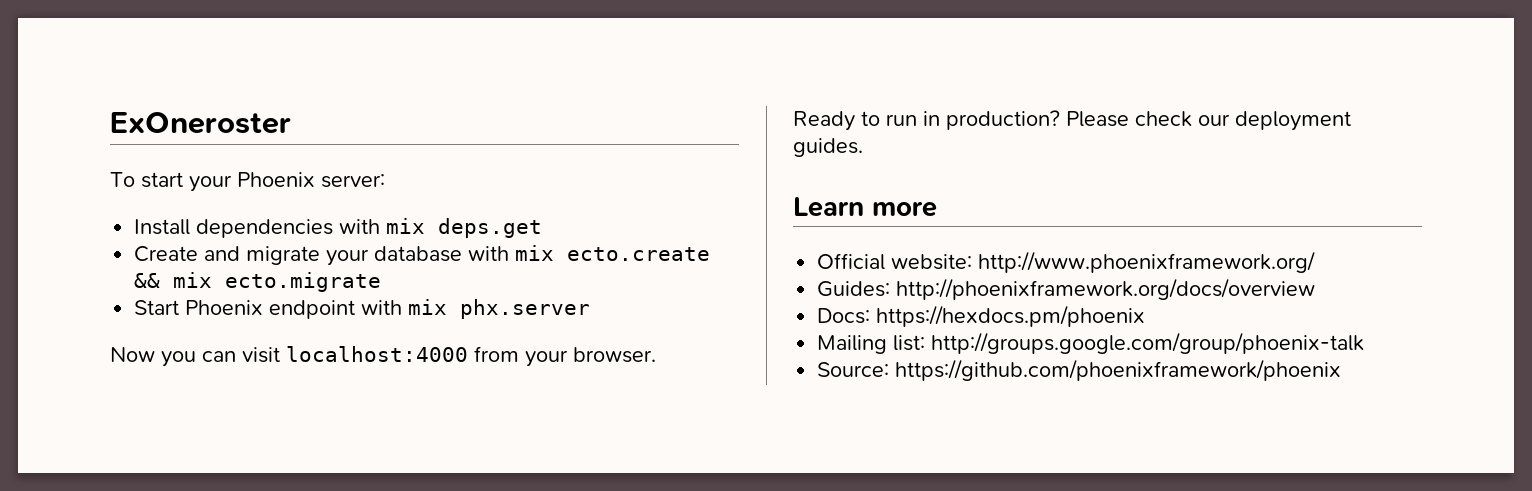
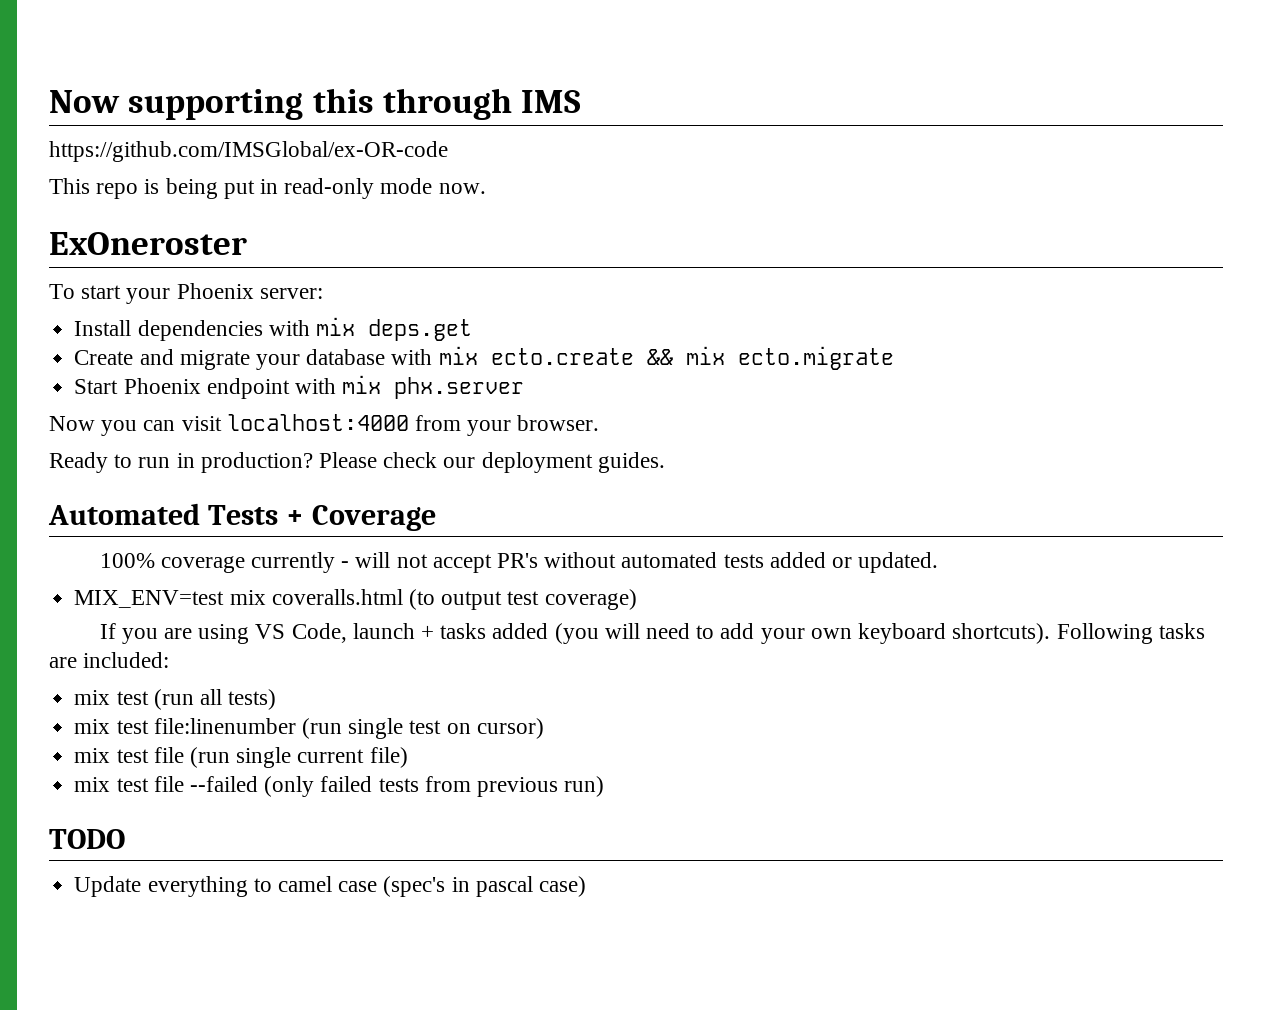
+ Now supporting this through IMS
+ https://github.com/IMSGlobal/ex-OR-code
+ This repo is being put in read-only mode now.
- Learn more
- Official website: http://www.phoenixframework.org/
- Guides: http://phoenixframework.org/docs/overview
- Docs: https://hexdocs.pm/phoenix
- Mailing list: http://groups.google.com/group/phoenix-talk
- Source: https://github.com/phoenixframework/phoenix
+ Automated Tests + Coverage
+ 100% coverage currently - will not accept PR's without automated tests added or updated.
+ MIX_ENV=test mix coveralls.html (to output test coverage)
+ If you are using VS Code, launch + tasks added (you will need to add your own keyboard shortcuts). Following tasks are included:
+ mix test (run all tests)
+ mix test file:linenumber (run single test on cursor)
+ mix test file (run single current file)
+ mix test file --failed (only failed tests from previous run)
+ TODO
+ Update everything to camel case (spec's in pascal case)

